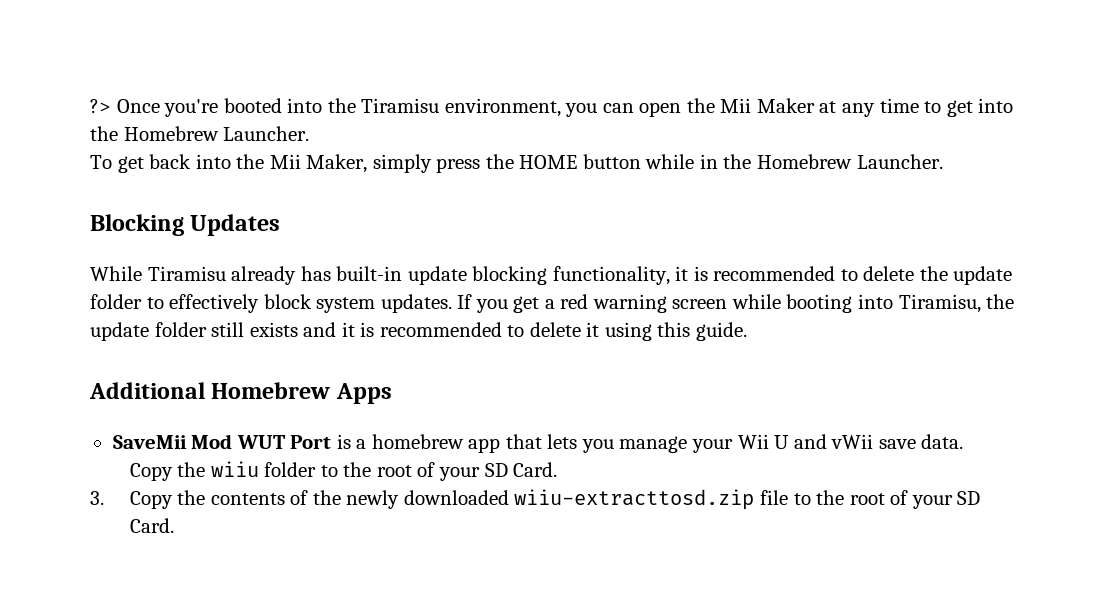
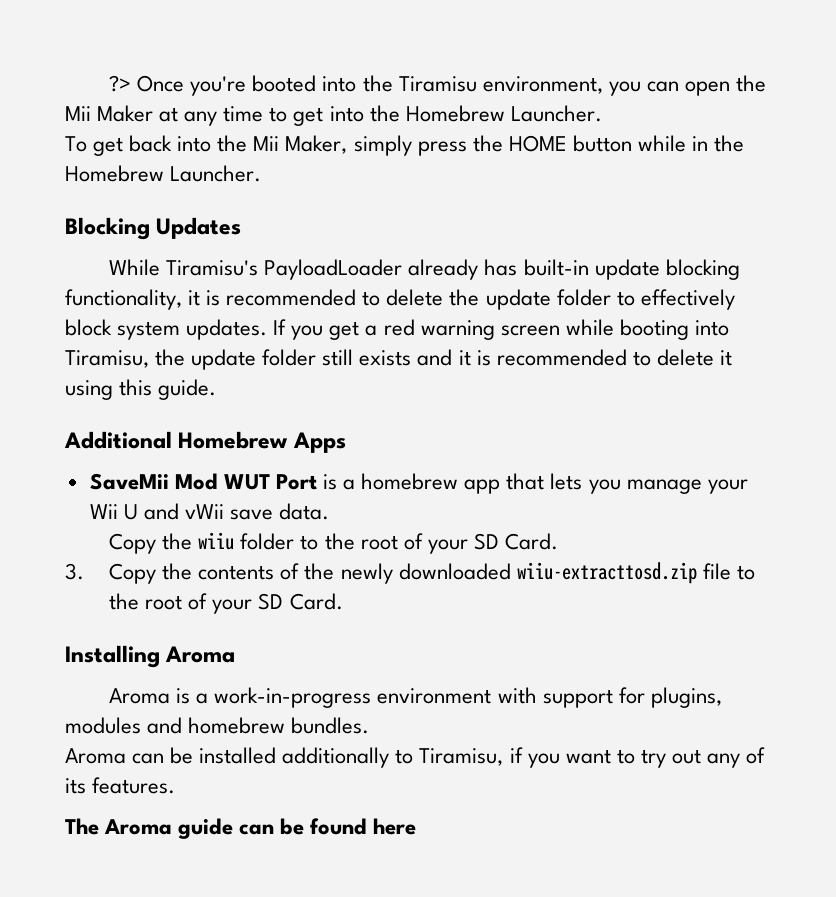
- While Tiramisu already has built-in update blocking functionality, it is recommended to delete the update folder to effectively block system updates.
+ While Tiramisu's PayloadLoader already has built-in update blocking functionality, it is recommended to delete the update folder to effectively block system updates.
+ Installing Aroma
+ Aroma is a work-in-progress environment with support for plugins, modules and homebrew bundles.
+ Aroma can be installed additionally to Tiramisu, if you want to try out any of its features.
+ The Aroma guide can be found here

